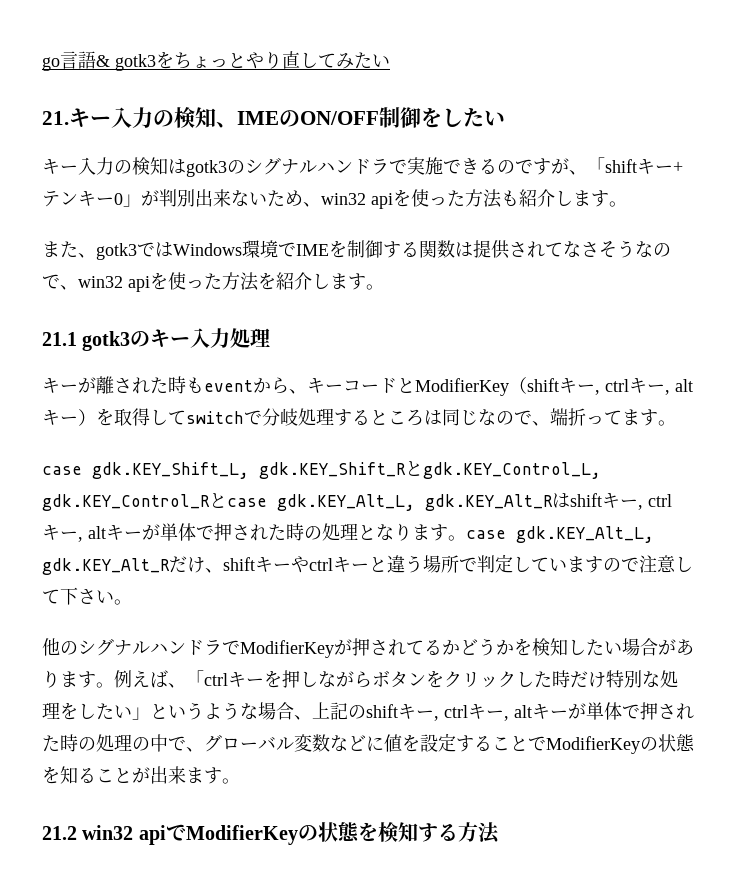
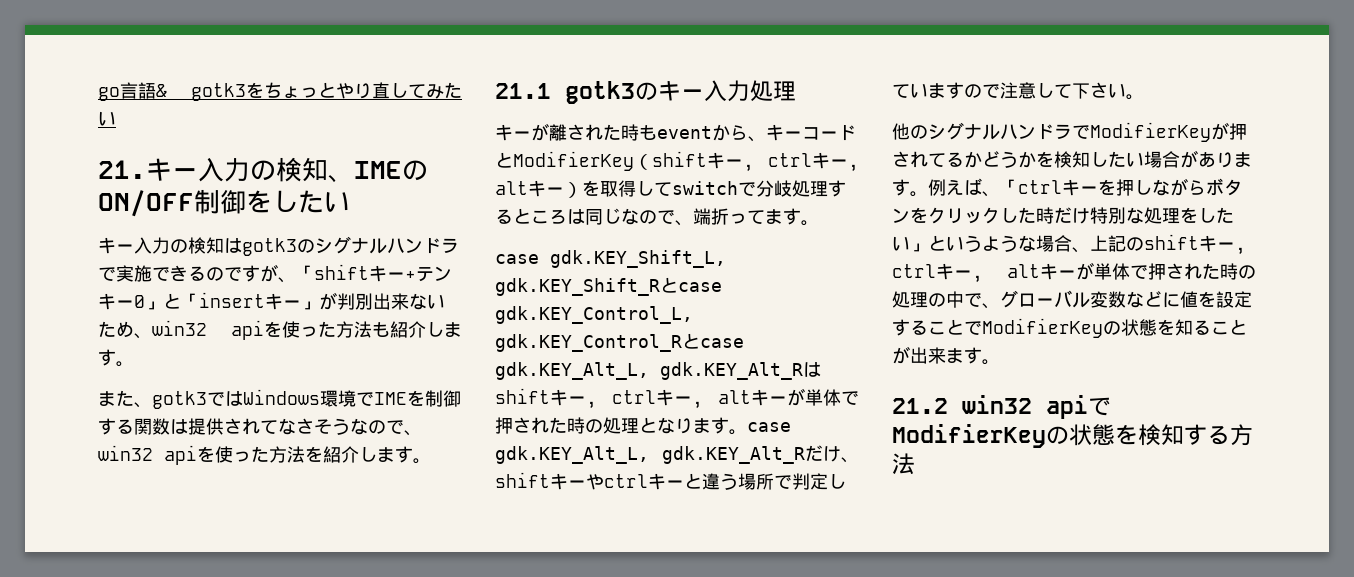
- キー入力の検知はgotk3のシグナルハンドラで実施できるのですが、「shiftキー+テンキー0」が判別出来ないため、win32 apiを使った方法も紹介します。
+ キー入力の検知はgotk3のシグナルハンドラで実施できるのですが、「shiftキー+テンキー0」と「insertキー」が判別出来ないため、win32 apiを使った方法も紹介します。
- case gdk.KEY_Shift_L, gdk.KEY_Shift_Rとgdk.KEY_Control_L, gdk.KEY_Control_Rとcase gdk.KEY_Alt_L, gdk.KEY_Alt_Rはshiftキー, ctrlキー, altキーが単体で押された時の処理となります。case gdk.KEY_Alt_L, gdk.KEY_Alt_Rだけ、shiftキーやctrlキーと違う場所で判定していますので注意して下さい。
+ case gdk.KEY_Shift_L, gdk.KEY_Shift_Rとcase gdk.KEY_Control_L, gdk.KEY_Control_Rとcase gdk.KEY_Alt_L, gdk.KEY_Alt_Rはshiftキー, ctrlキー, altキーが単体で押された時の処理となります。case gdk.KEY_Alt_L, gdk.KEY_Alt_Rだけ、shiftキーやctrlキーと違う場所で判定していますので注意して下さい。

